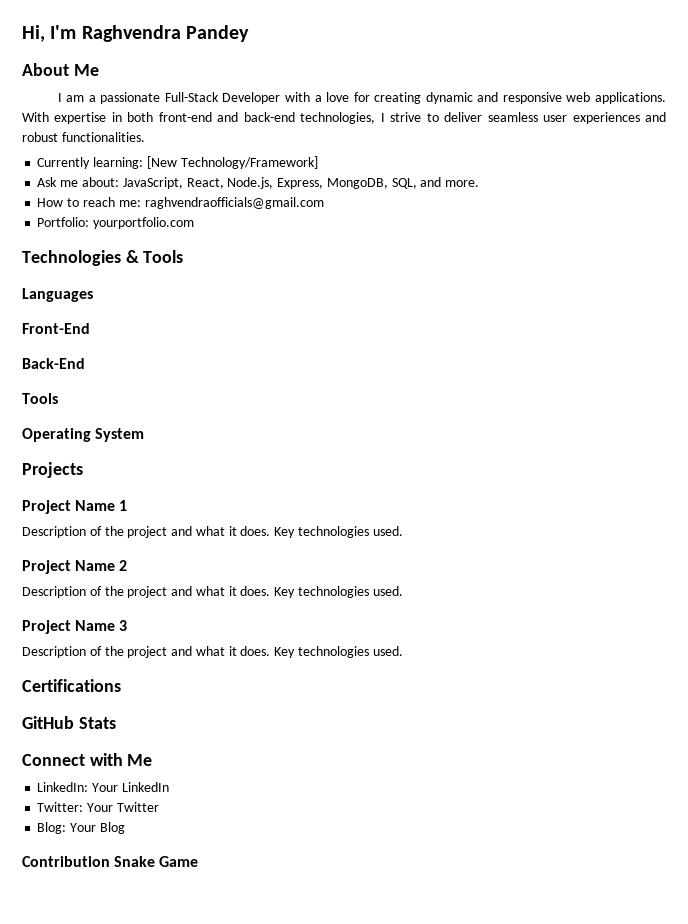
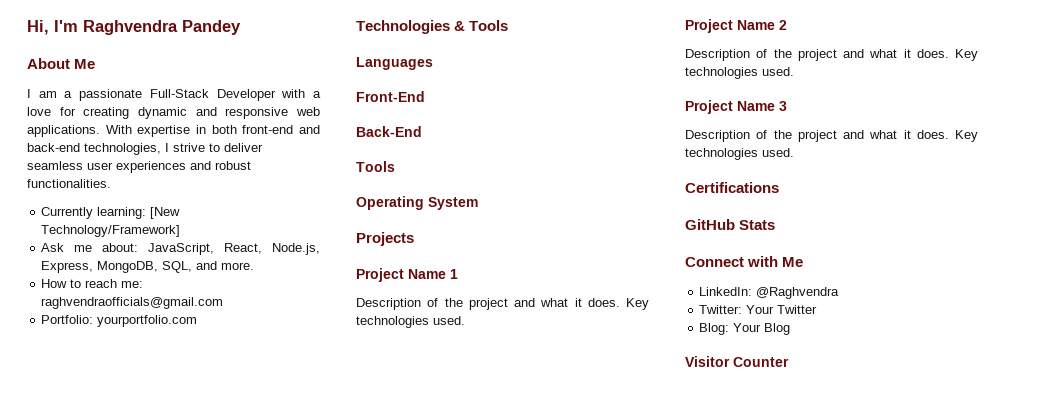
- LinkedIn: Your LinkedIn
+ LinkedIn: @Raghvendra
- Contribution Snake Game
+ Visitor Counter

